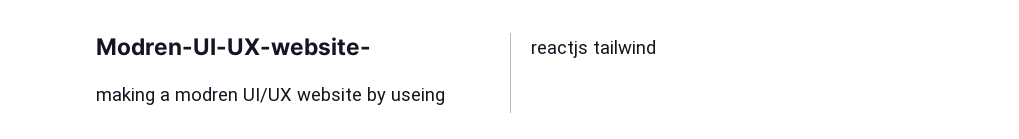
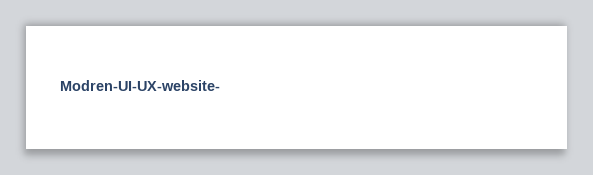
- making a modren UI/UX website by useing reactjs tailwind

